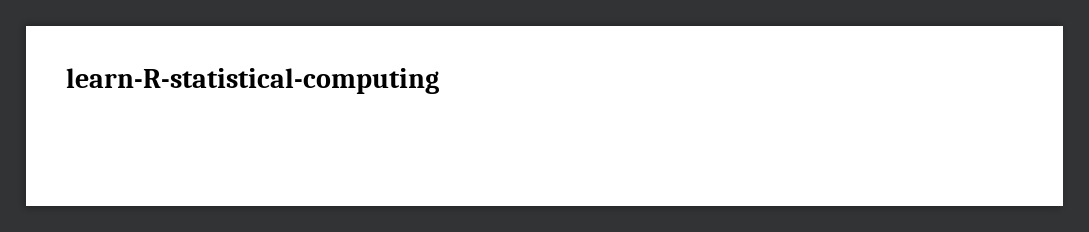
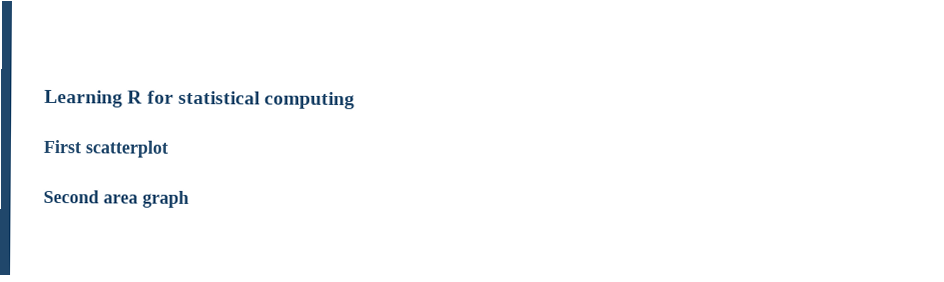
- learn-R-statistical-computing
+ Learning R for statistical computing
+ First scatterplot
+ Second area graph

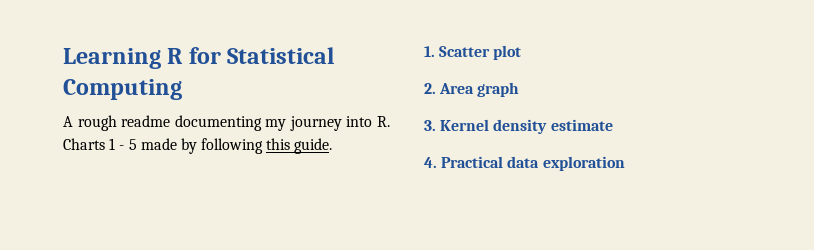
- Learning R for statistical computing
- First scatterplot
- Second area graph
+ Learning R for Statistical Computing
+ A rough readme documenting my journey into R. Charts 1 - 5 made by following this guide.
+ 1. Scatter plot
+ 2. Area graph
+ 3. Kernel density estimate
+ 4. Practical data exploration

